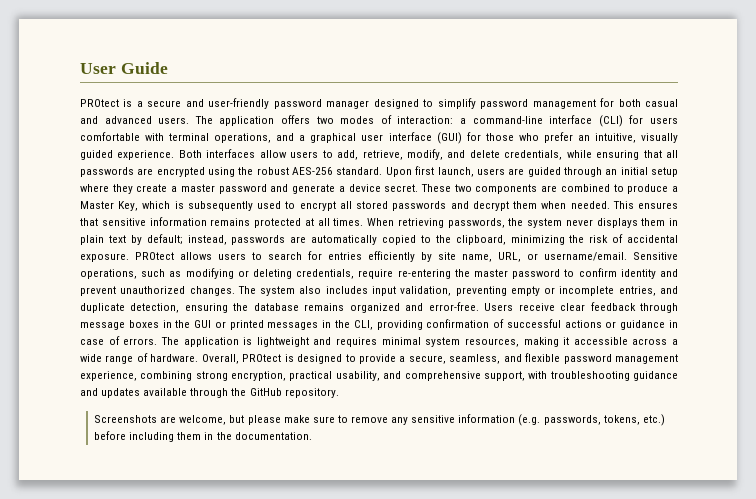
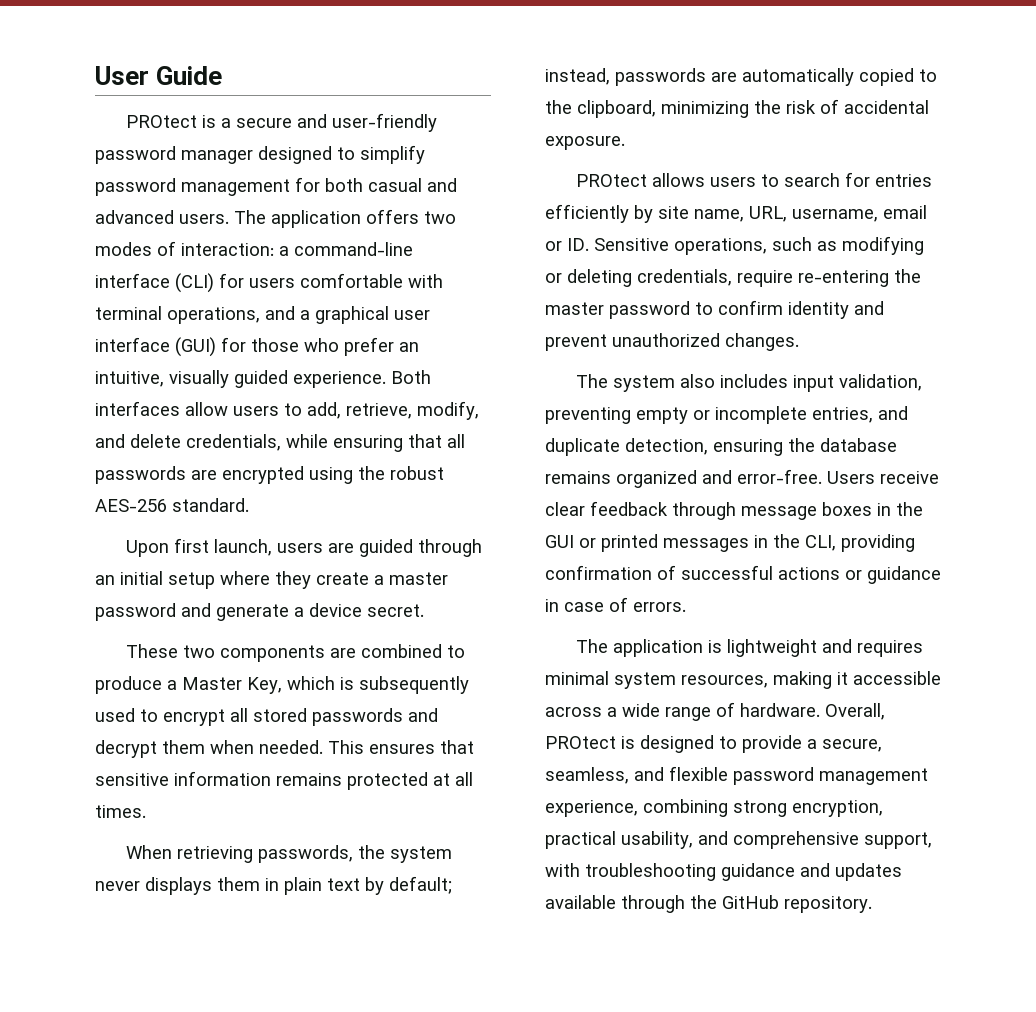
- Both interfaces allow users to add, retrieve, modify, and delete credentials, while ensuring that all passwords are encrypted using the robust AES-256 standard. Upon first launch, users are guided through an initial setup where they create a master password and generate a device secret. These two components are combined to produce a Master Key, which is subsequently used to encrypt all stored passwords and decrypt them when needed.
+ Both interfaces allow users to add, retrieve, modify, and delete credentials, while ensuring that all passwords are encrypted using the robust AES-256 standard.
+ Upon first launch, users are guided through an initial setup where they create a master password and generate a device secret.
+ These two components are combined to produce a Master Key, which is subsequently used to encrypt all stored passwords and decrypt them when needed.
- This ensures that sensitive information remains protected at all times. When retrieving passwords, the system never displays them in plain text by default;
+ This ensures that sensitive information remains protected at all times.
+ When retrieving passwords, the system never displays them in plain text by default;
- instead, passwords are automatically copied to the clipboard, minimizing the risk of accidental exposure. PROtect allows users to search for entries efficiently by site name, URL, or username/email. Sensitive operations, such as modifying or deleting credentials, require re-entering the master password to confirm identity and prevent unauthorized changes. The system also includes input validation, preventing empty or incomplete entries, and duplicate detection, ensuring the database remains organized and error-free.
+ instead, passwords are automatically copied to the clipboard, minimizing the risk of accidental exposure.
+ PROtect allows users to search for entries efficiently by site name, URL, username, email or ID. Sensitive operations, such as modifying or deleting credentials, require re-entering the master password to confirm identity and prevent unauthorized changes.
+ The system also includes input validation, preventing empty or incomplete entries, and duplicate detection, ensuring the database remains organized and error-free.
- Users receive clear feedback through message boxes in the GUI or printed messages in the CLI, providing confirmation of successful actions or guidance in case of errors. The application is lightweight and requires minimal system resources, making it accessible across a wide range of hardware.
+ Users receive clear feedback through message boxes in the GUI or printed messages in the CLI, providing confirmation of successful actions or guidance in case of errors.
+ The application is lightweight and requires minimal system resources, making it accessible across a wide range of hardware.
- Screenshots are welcome, but please make sure to remove any sensitive information (e.g. passwords, tokens, etc.) before including them in the documentation.

